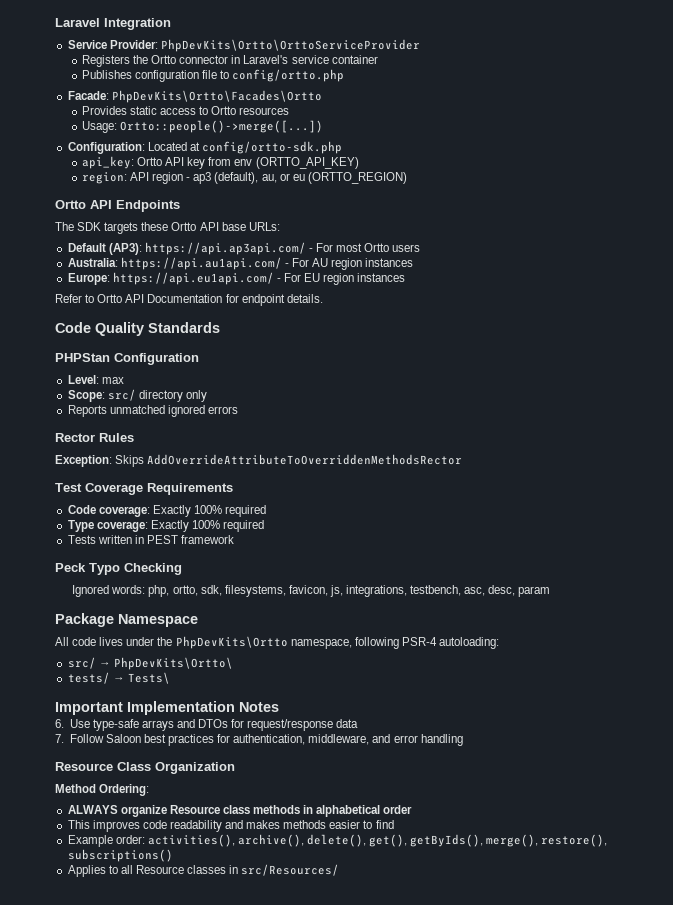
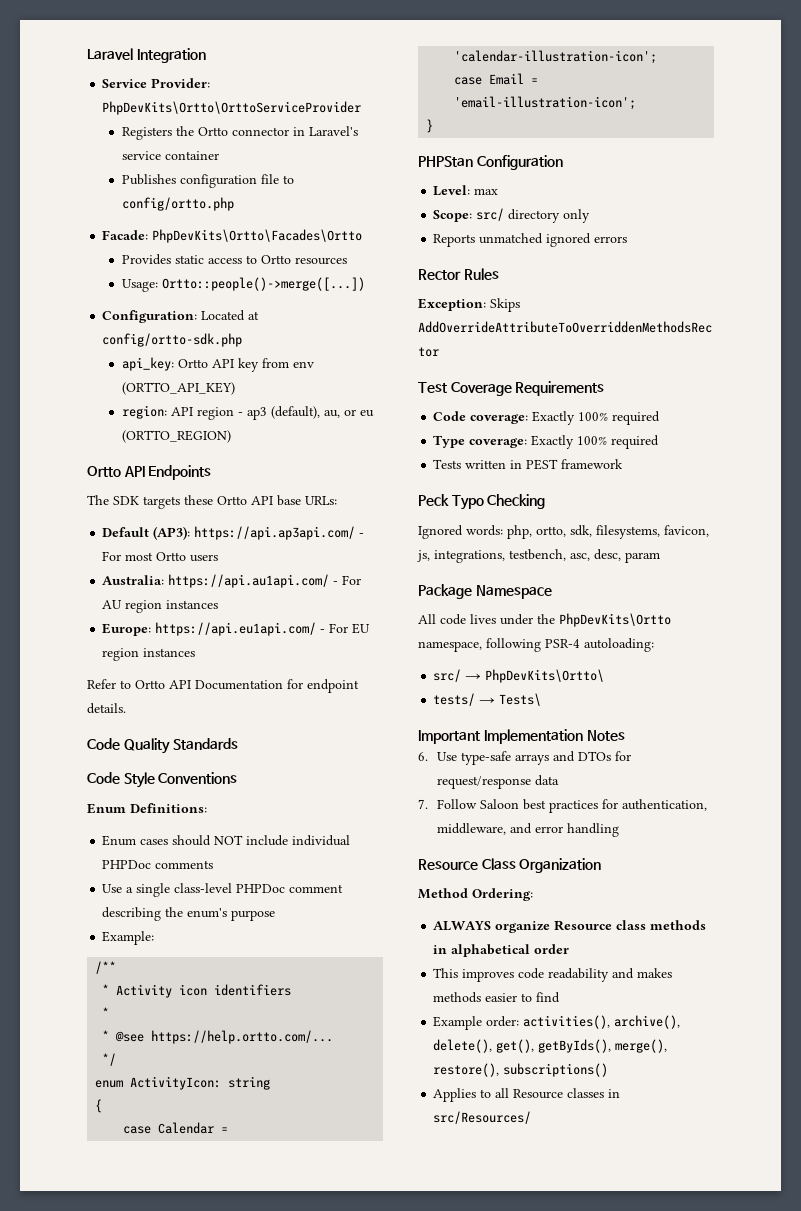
+ Code Style Conventions
+ Enum Definitions:
+ Enum cases should NOT include individual PHPDoc comments
+ Use a single class-level PHPDoc comment describing the enum's purpose
+ Example:
+ /**
+ * Activity icon identifiers
+ *
+ * @see https://help.ortto.com/...
+ */
+ enum ActivityIcon: string
+ {
+ case Calendar = 'calendar-illustration-icon';
+ case Email = 'email-illustration-icon';
+ }

